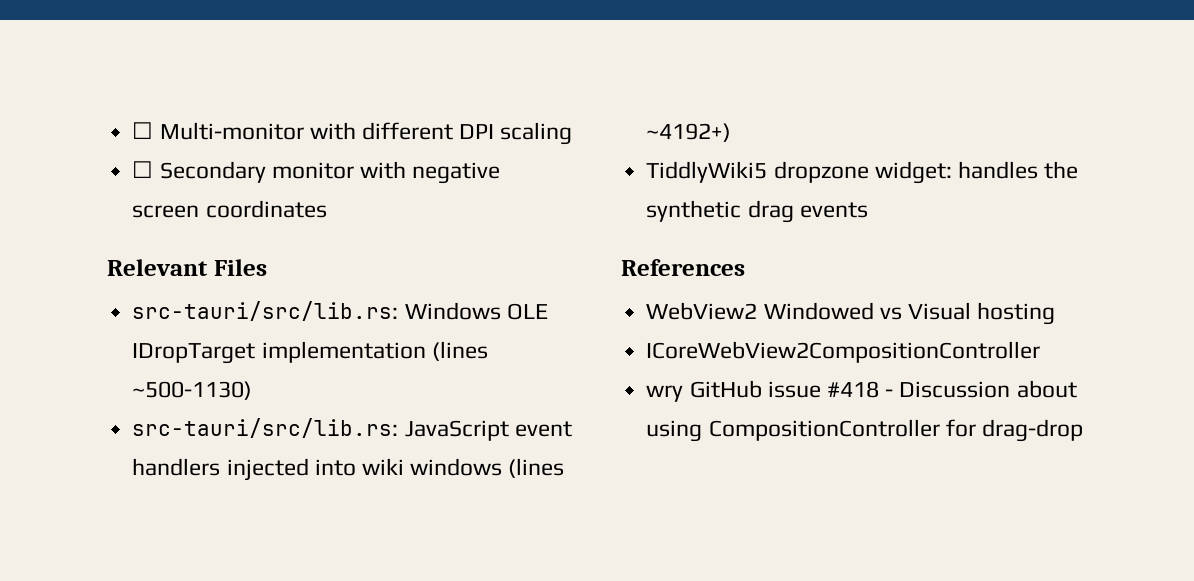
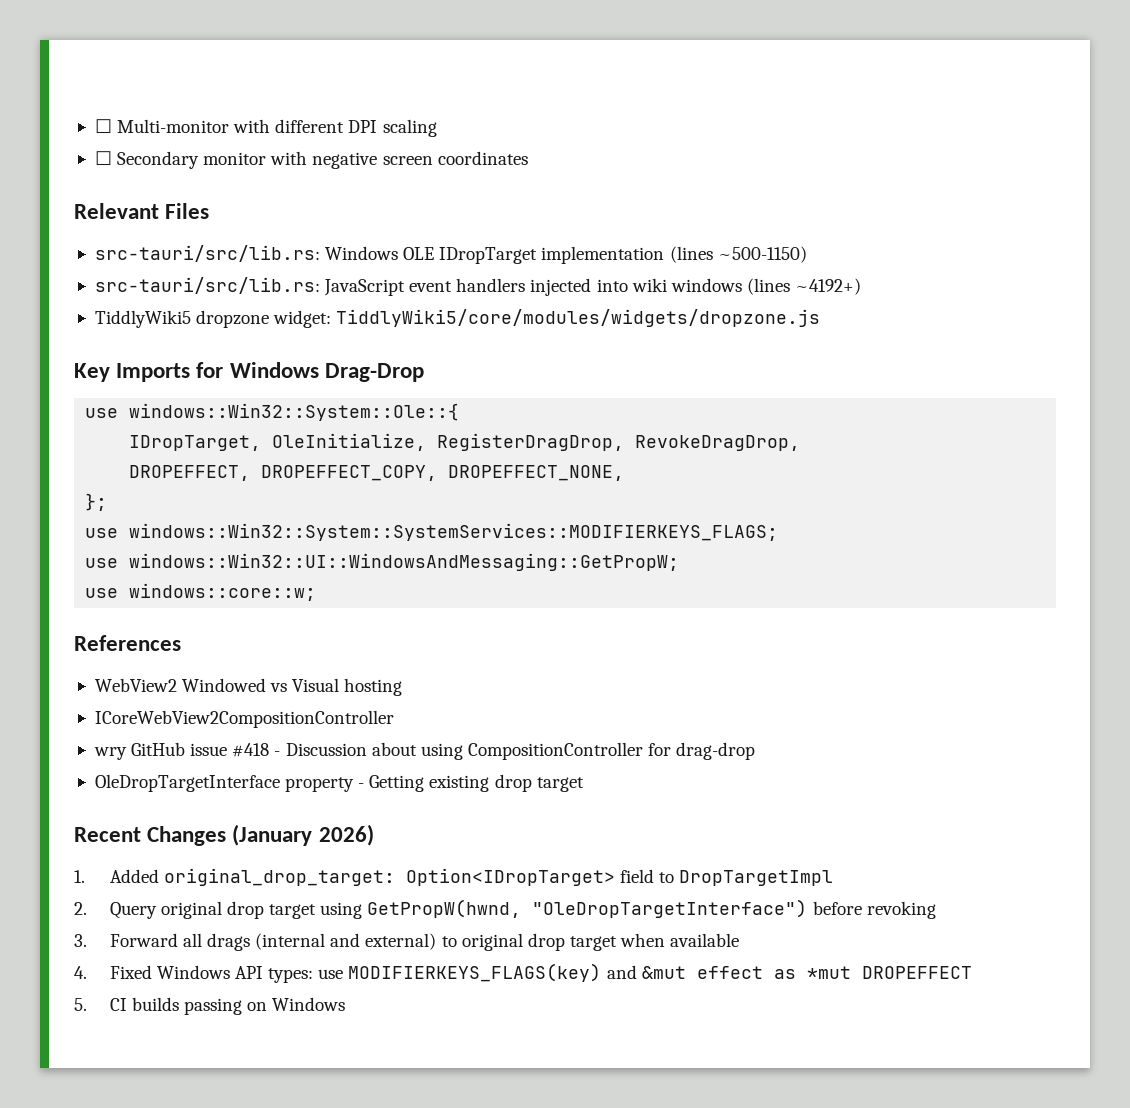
- src-tauri/src/lib.rs: Windows OLE IDropTarget implementation (lines ~500-1130)
+ src-tauri/src/lib.rs: Windows OLE IDropTarget implementation (lines ~500-1150)
- TiddlyWiki5 dropzone widget: handles the synthetic drag events
+ TiddlyWiki5 dropzone widget: TiddlyWiki5/core/modules/widgets/dropzone.js
+ Key Imports for Windows Drag-Drop
+ use windows::Win32::System::Ole::{
+ IDropTarget, OleInitialize, RegisterDragDrop, RevokeDragDrop,
+ DROPEFFECT, DROPEFFECT_COPY, DROPEFFECT_NONE,
+ };
+ use windows::Win32::System::SystemServices::MODIFIERKEYS_FLAGS;
+ use windows::Win32::UI::WindowsAndMessaging::GetPropW;
+ use windows::core::w;
+ OleDropTargetInterface property - Getting existing drop target
+ Recent Changes (January 2026)
+ 1. Added original_drop_target: Option<IDropTarget> field to DropTargetImpl
+ 2. Query original drop target using GetPropW(hwnd, "OleDropTargetInterface") before revoking
+ 3. Forward all drags (internal and external) to original drop target when available
+ 4. Fixed Windows API types: use MODIFIERKEYS_FLAGS(key) and &mut effect as *mut DROPEFFECT
+ 5. CI builds passing on Windows

